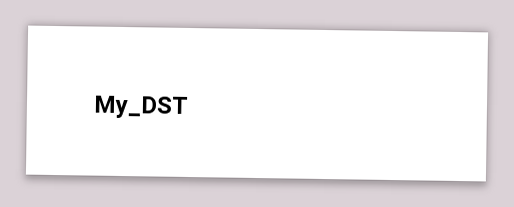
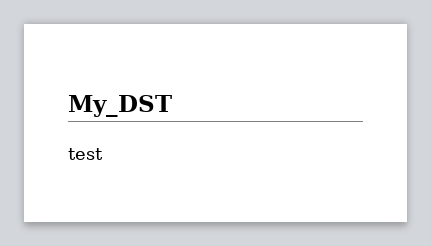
+ test

